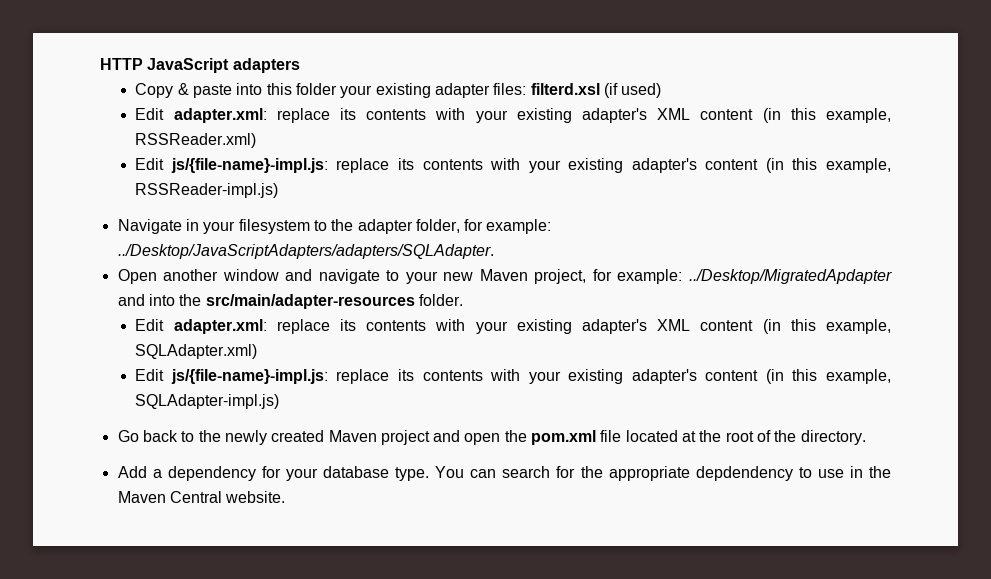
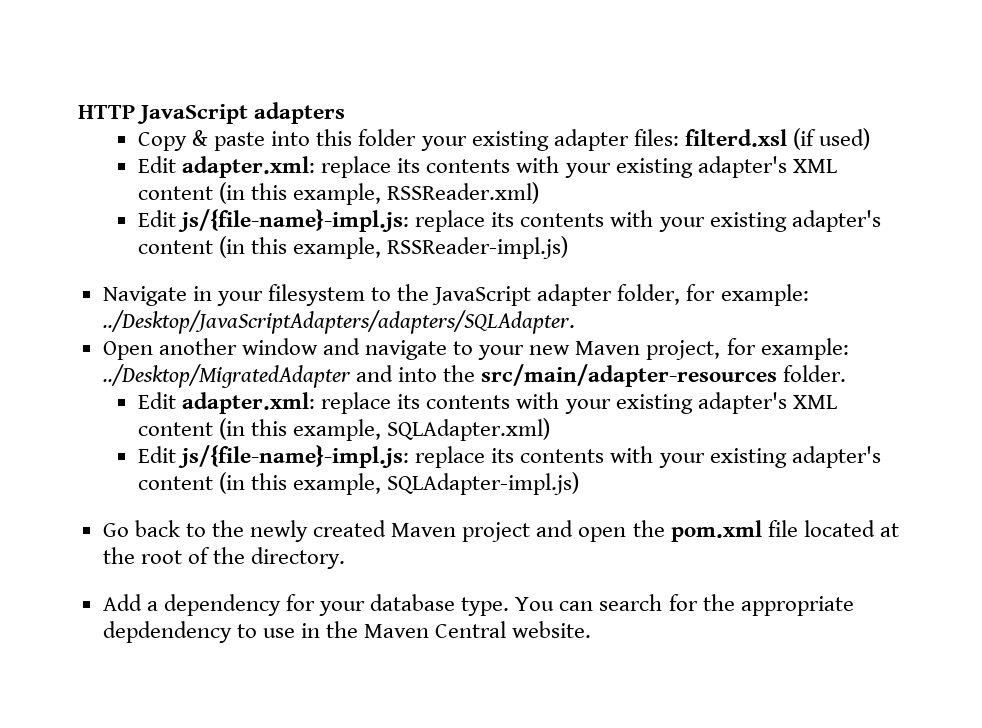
- Navigate in your filesystem to the adapter folder, for example: ../Desktop/JavaScriptAdapters/adapters/SQLAdapter.
+ Navigate in your filesystem to the JavaScript adapter folder, for example: ../Desktop/JavaScriptAdapters/adapters/SQLAdapter.
- Open another window and navigate to your new Maven project, for example: ../Desktop/MigratedApdapter and into the src/main/adapter-resources folder.
+ Open another window and navigate to your new Maven project, for example: ../Desktop/MigratedAdapter and into the src/main/adapter-resources folder.

